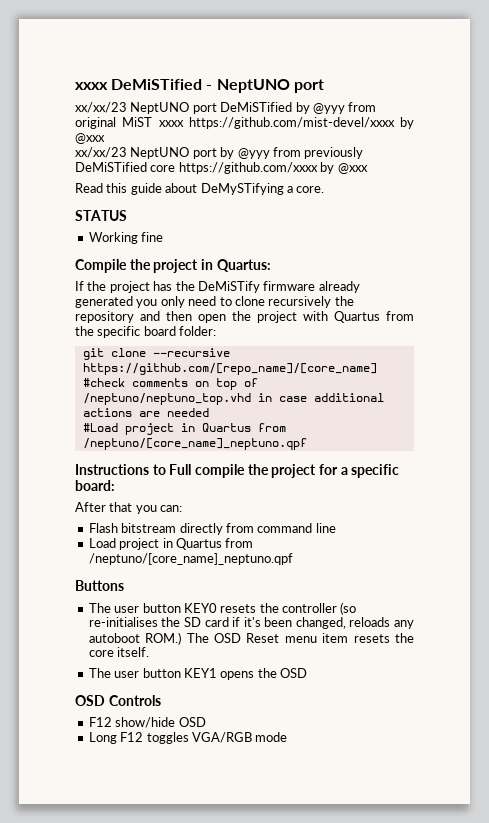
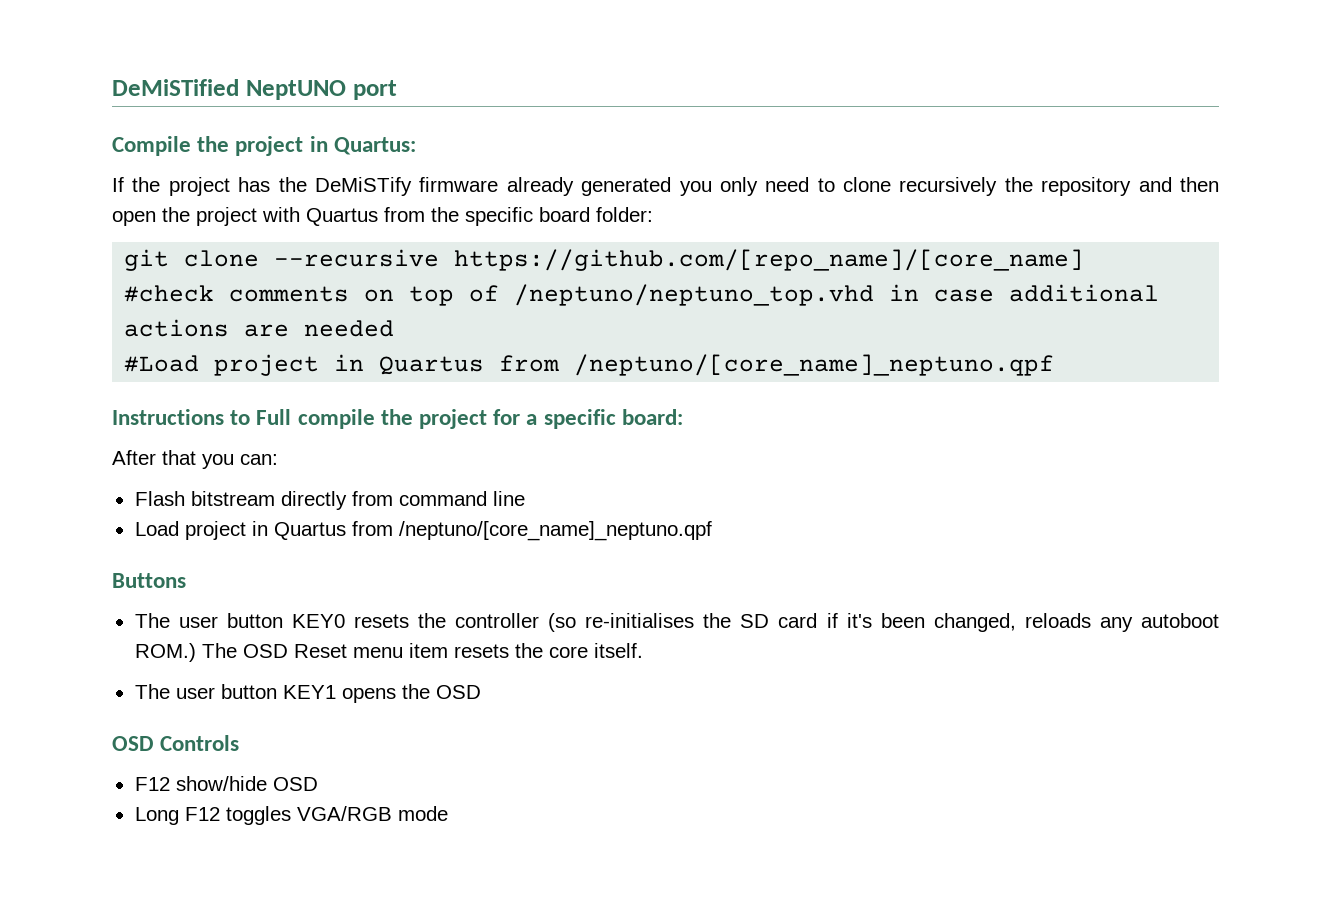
- xxxx DeMiSTified - NeptUNO port
- xx/xx/23 NeptUNO port DeMiSTified by @yyy from original MiST xxxx https://github.com/mist-devel/xxxx by @xxx
- xx/xx/23 NeptUNO port by @yyy from previously DeMiSTified core https://github.com/xxxx by @xxx
- Read this guide about DeMySTifying a core.
- STATUS
- Working fine
+ DeMiSTified NeptUNO port

